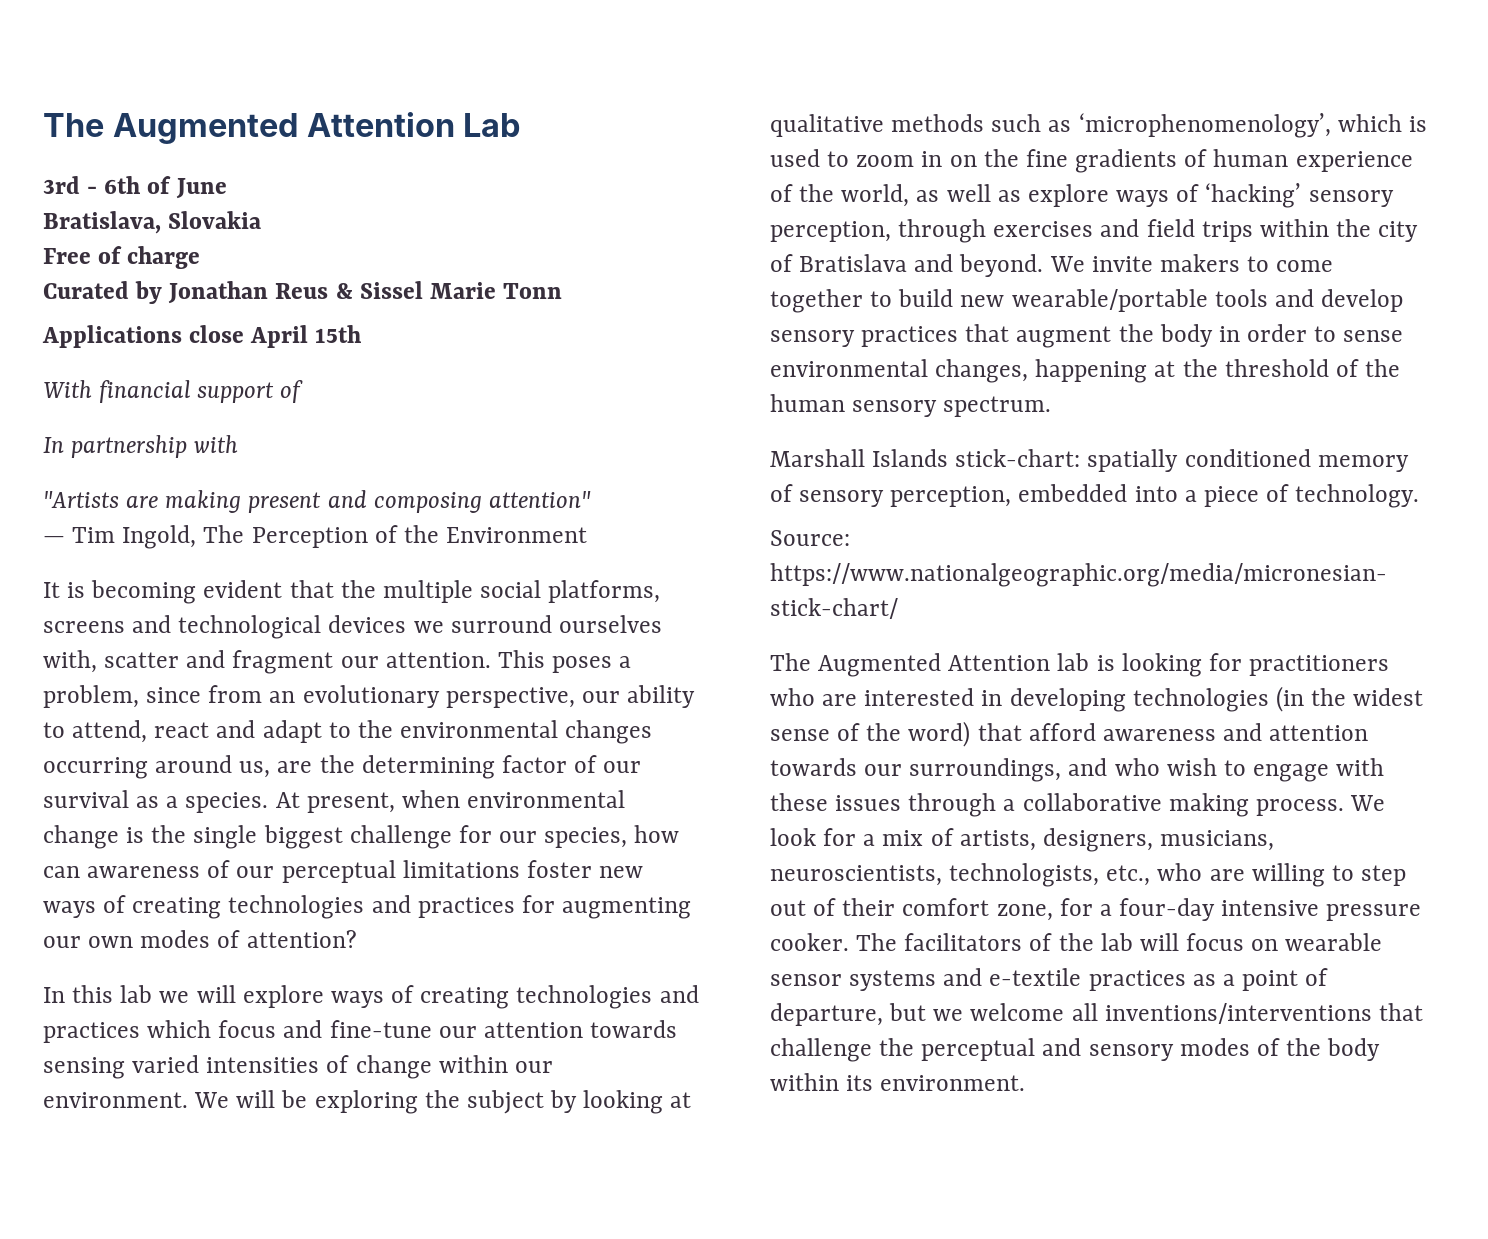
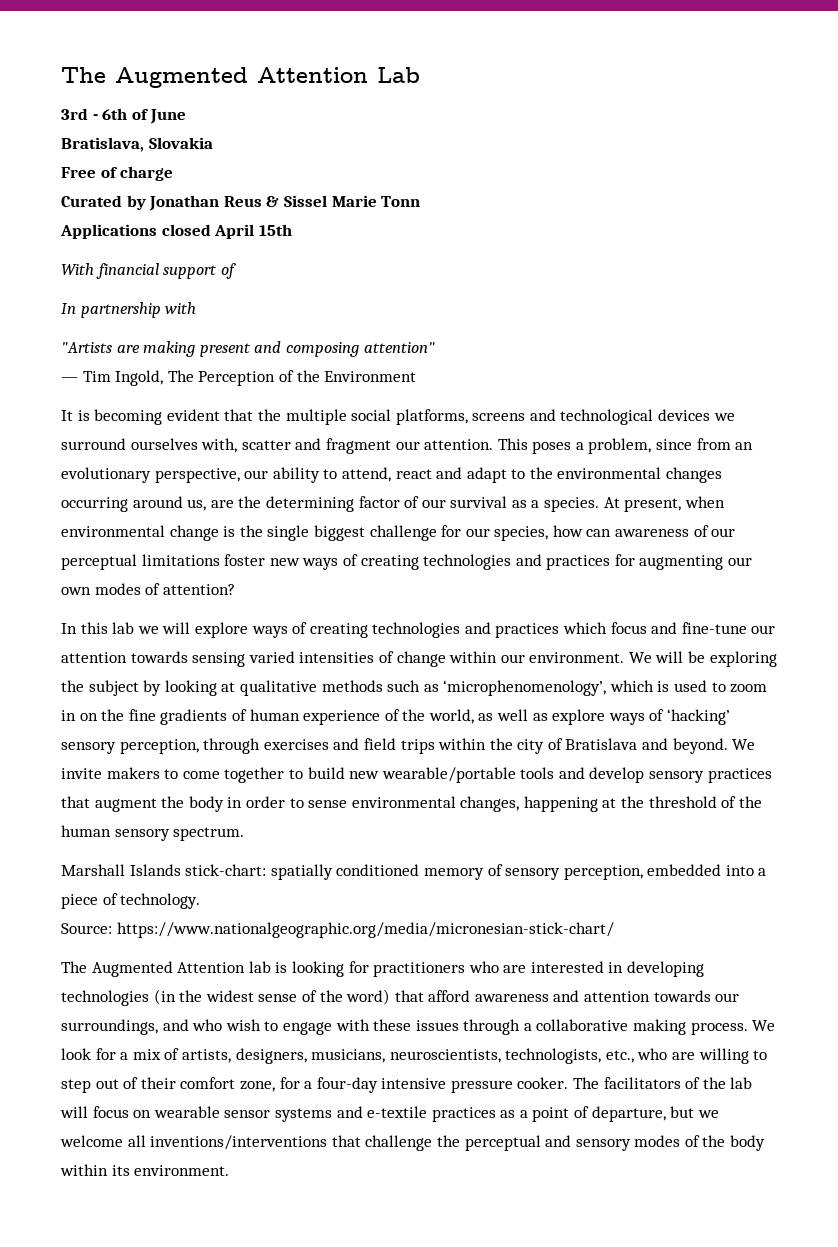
- Applications close April 15th
+ Applications closed April 15th

